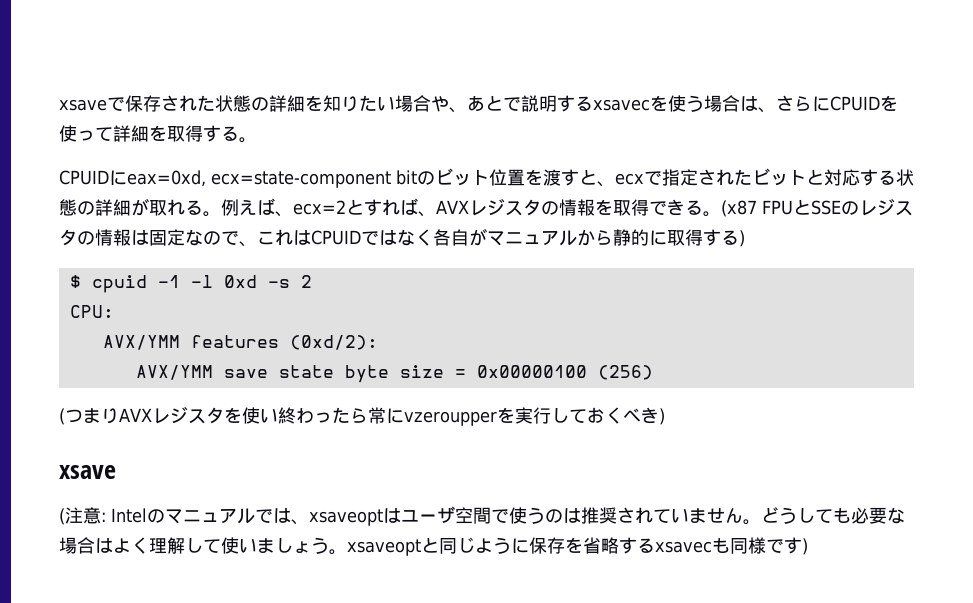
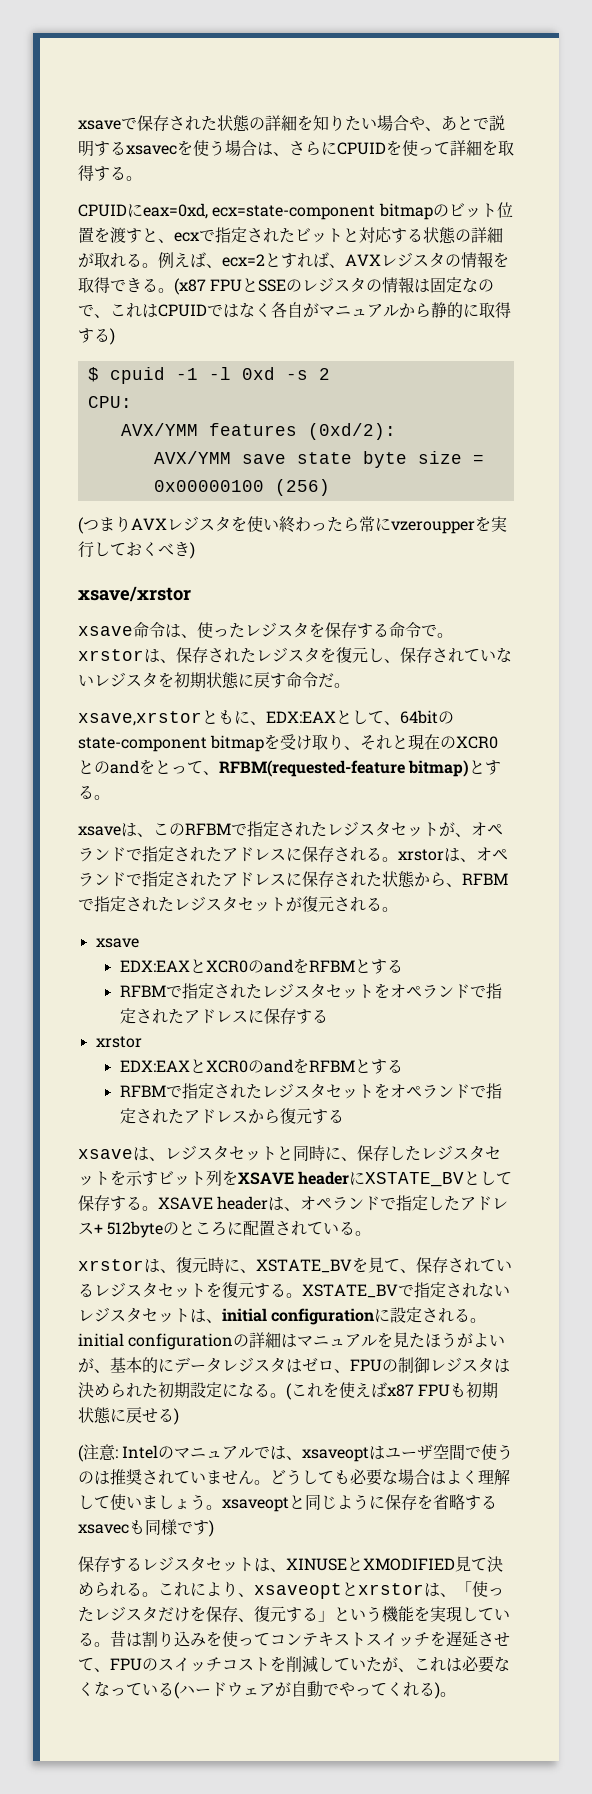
- CPUIDにeax=0xd, ecx=state-component bitのビット位置を渡すと、ecxで指定されたビットと対応する状態の詳細が取れる。
+ CPUIDにeax=0xd, ecx=state-component bitmapのビット位置を渡すと、ecxで指定されたビットと対応する状態の詳細が取れる。
  (つまりAVXレジスタを使い終わったら常にvzeroupperを実行しておくべき)
+ xsave/xrstor
+ xsave命令は、使ったレジスタを保存する命令で。xrstorは、保存されたレジスタを復元し、保存されていないレジスタを初期状態に戻す命令だ。
+ xsave,xrstorともに、EDX:EAXとして、64bitのstate-component bitmapを受け取り、それと現在のXCR0とのandをとって、RFBM(requested-feature bitmap)とする。
+ xsaveは、このRFBMで指定されたレジスタセットが、オペランドで指定されたアドレスに保存される。xrstorは、オペランドで指定されたアドレスに保存された状態から、RFBMで指定されたレジスタセットが復元される。
  xsave
+ EDX:EAXとXCR0のandをRFBMとする
+ RFBMで指定されたレジスタセットをオペランドで指定されたアドレスに保存する
+ xrstor
+ EDX:EAXとXCR0のandをRFBMとする
+ RFBMで指定されたレジスタセットをオペランドで指定されたアドレスから復元する
+ xsaveは、レジスタセットと同時に、保存したレジスタセットを示すビット列をXSAVE headerにXSTATE_BVとして保存する。XSAVE headerは、オペランドで指定したアドレス+ 512byteのところに配置されている。
+ xrstorは、復元時に、XSTATE_BVを見て、保存されているレジスタセットを復元する。XSTATE_BVで指定されないレジスタセットは、initial configurationに設定される。initial configurationの詳細はマニュアルを見たほうがよいが、基本的にデータレジスタはゼロ、FPUの制御レジスタは決められた初期設定になる。(これを使えばx87 FPUも初期状態に戻せる)
+ 保存するレジスタセットは、XINUSEとXMODIFIED見て決められる。これにより、xsaveoptとxrstorは、「使ったレジスタだけを保存、復元する」という機能を実現している。昔は割り込みを使ってコンテキストスイッチを遅延させて、FPUのスイッチコストを削減していたが、これは必要なくなっている(ハードウェアが自動でやってくれる)。

